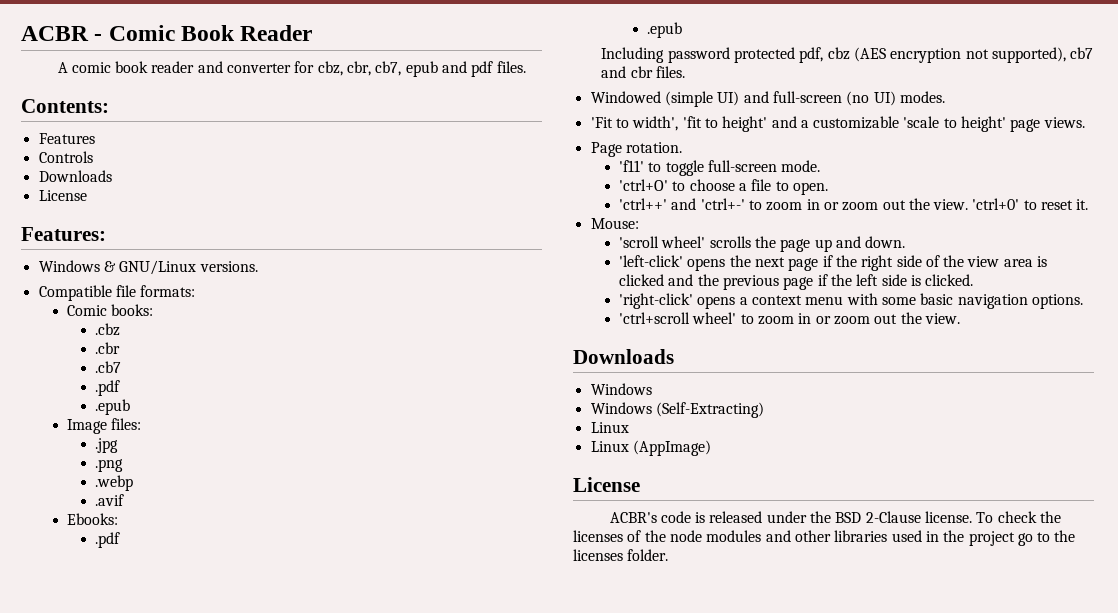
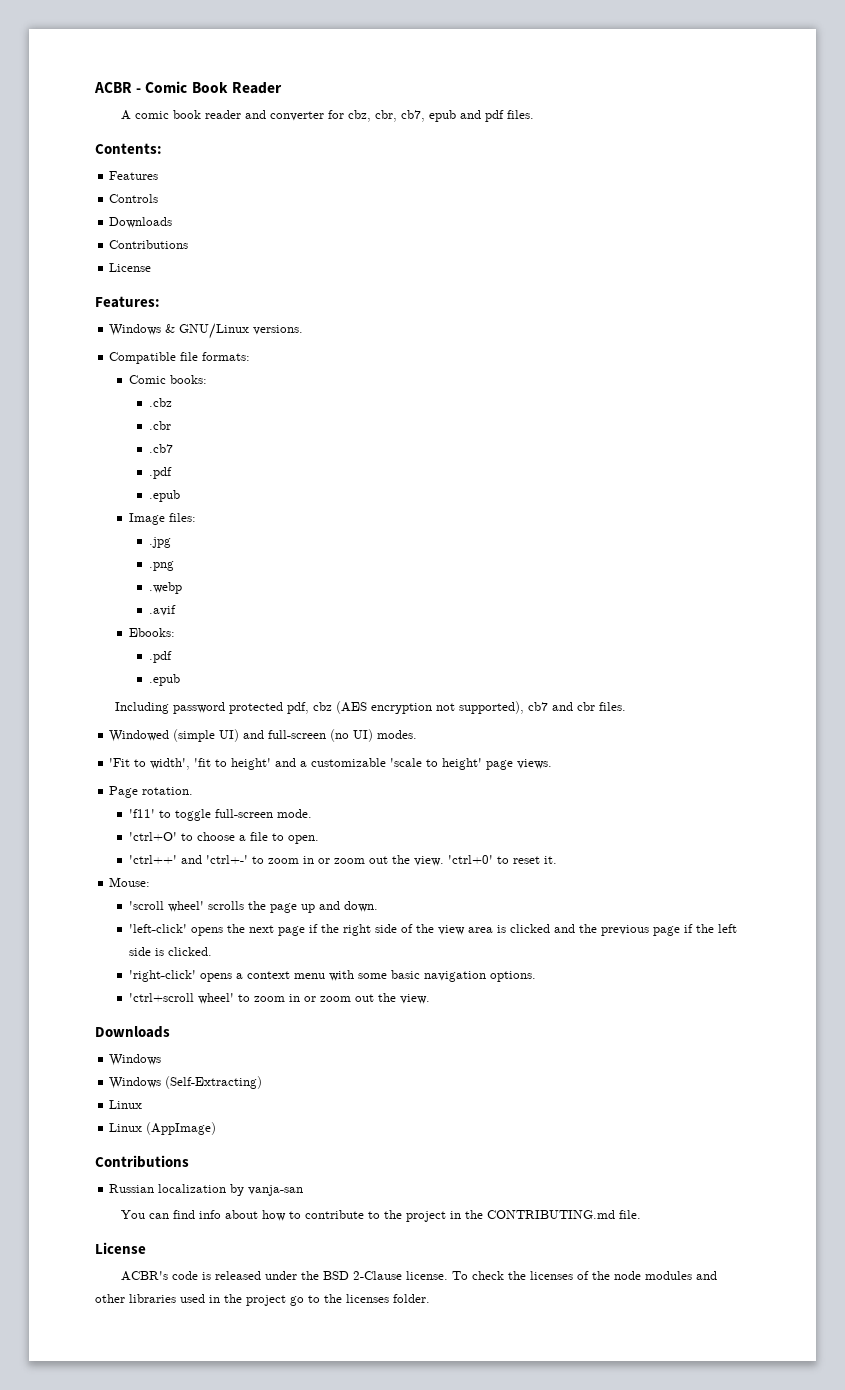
  Controls
  Downloads
+ Contributions
  Linux (AppImage)
+ Contributions
+ Russian localization by vanja-san
+ You can find info about how to contribute to the project in the CONTRIBUTING.md file.

